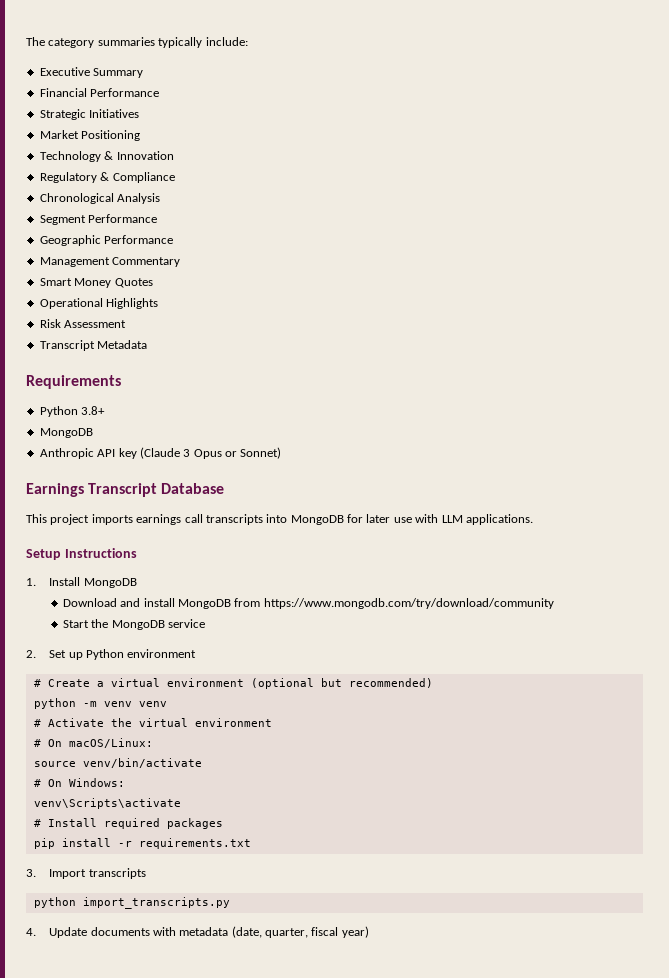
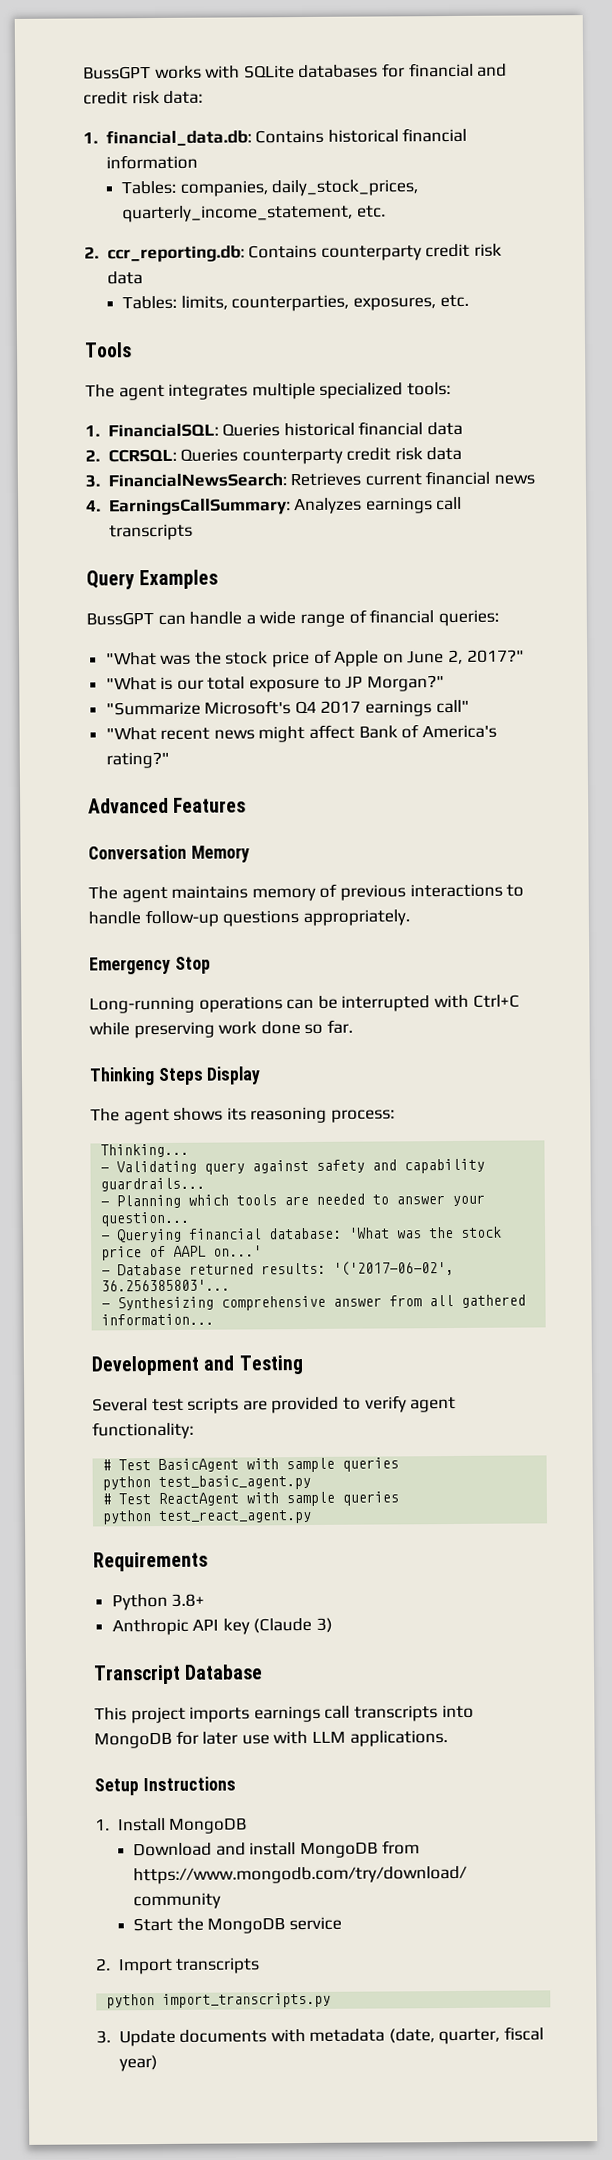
- The category summaries typically include:
- Executive Summary
- Financial Performance
- Strategic Initiatives
- Market Positioning
- Technology & Innovation
- Regulatory & Compliance
- Chronological Analysis
- Segment Performance
- Geographic Performance
- Management Commentary
- Smart Money Quotes
- Operational Highlights
- Risk Assessment
- Transcript Metadata
+ BussGPT works with SQLite databases for financial and credit risk data:
+ 1. financial_data.db: Contains historical financial information
+ Tables: companies, daily_stock_prices, quarterly_income_statement, etc.
+ 2. ccr_reporting.db: Contains counterparty credit risk data
+ Tables: limits, counterparties, exposures, etc.
+ Tools
+ The agent integrates multiple specialized tools:
+ 1. FinancialSQL: Queries historical financial data
+ 2. CCRSQL: Queries counterparty credit risk data
+ 3. FinancialNewsSearch: Retrieves current financial news
+ 4. EarningsCallSummary: Analyzes earnings call transcripts
+ Query Examples
+ BussGPT can handle a wide range of financial queries:
+ "What was the stock price of Apple on June 2, 2017?"
+ "What is our total exposure to JP Morgan?"
+ "Summarize Microsoft's Q4 2017 earnings call"
+ "What recent news might affect Bank of America's rating?"
+ Advanced Features
+ Conversation Memory
+ The agent maintains memory of previous interactions to handle follow-up questions appropriately.
+ Emergency Stop
+ Long-running operations can be interrupted with Ctrl+C while preserving work done so far.
+ Thinking Steps Display
+ The agent shows its reasoning process:
+ Thinking...
+ - Validating query against safety and capability guardrails...
+ - Planning which tools are needed to answer your question...
+ - Querying financial database: 'What was the stock price of AAPL on...'
+ - Database returned results: '('2017-06-02', 36.256385803'...
+ - Synthesizing comprehensive answer from all gathered information...
+ Development and Testing
+ Several test scripts are provided to verify agent functionality:
+ # Test BasicAgent with sample queries
+ python test_basic_agent.py
+ # Test ReactAgent with sample queries
+ python test_react_agent.py
  Python 3.8+
- MongoDB
- Anthropic API key (Claude 3 Opus or Sonnet)
- Earnings Transcript Database
+ Anthropic API key (Claude 3)
+ Transcript Database
- 2. Set up Python environment
- # Create a virtual environment (optional but recommended)
- python -m venv venv
- # Activate the virtual environment
- # On macOS/Linux:
- source venv/bin/activate
- # On Windows:
- venv\Scripts\activate
- # Install required packages
- pip install -r requirements.txt
- 3. Import transcripts
+ 2. Import transcripts
- 4. Update documents with metadata (date, quarter, fiscal year)
+ 3. Update documents with metadata (date, quarter, fiscal year)

